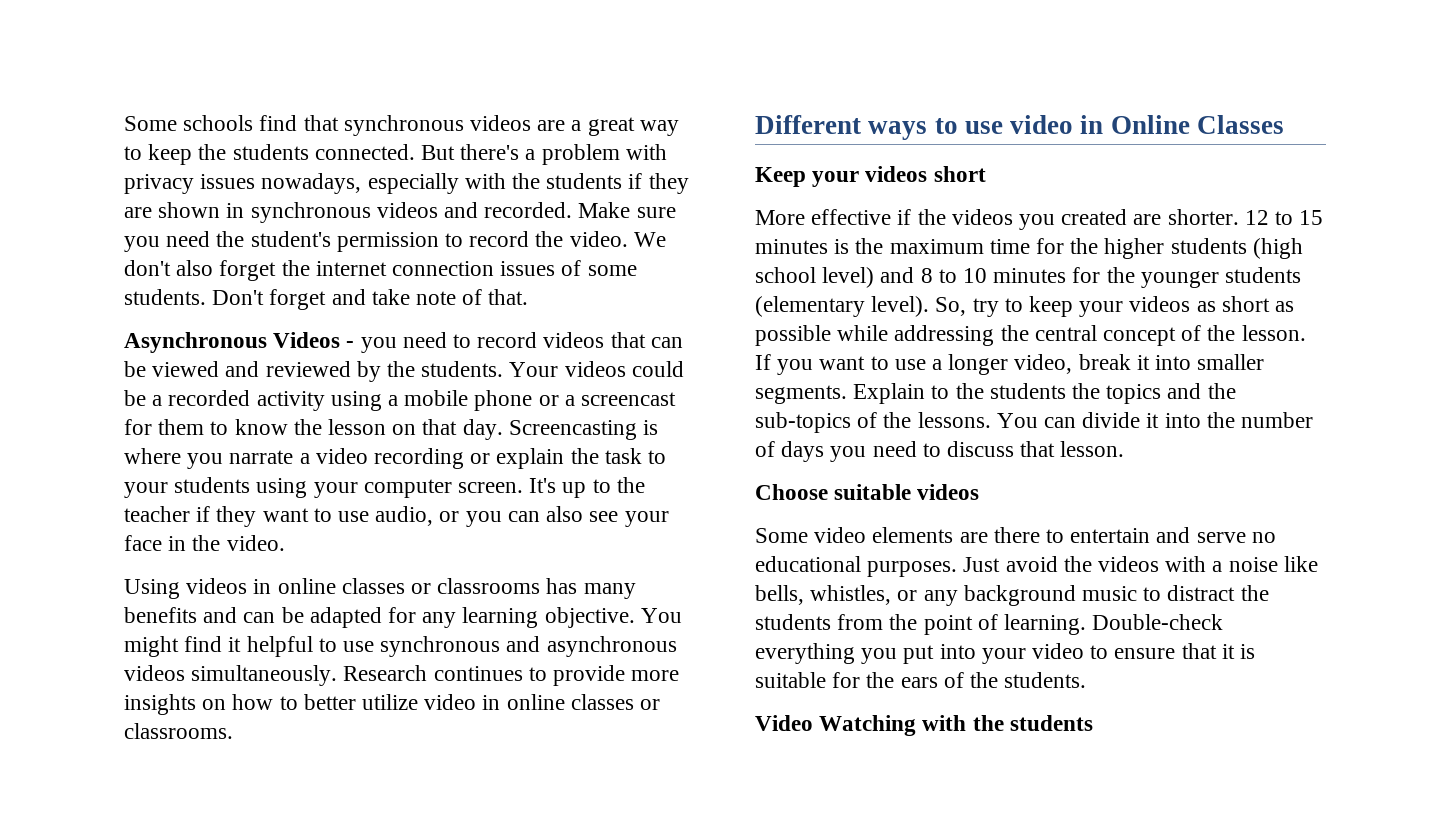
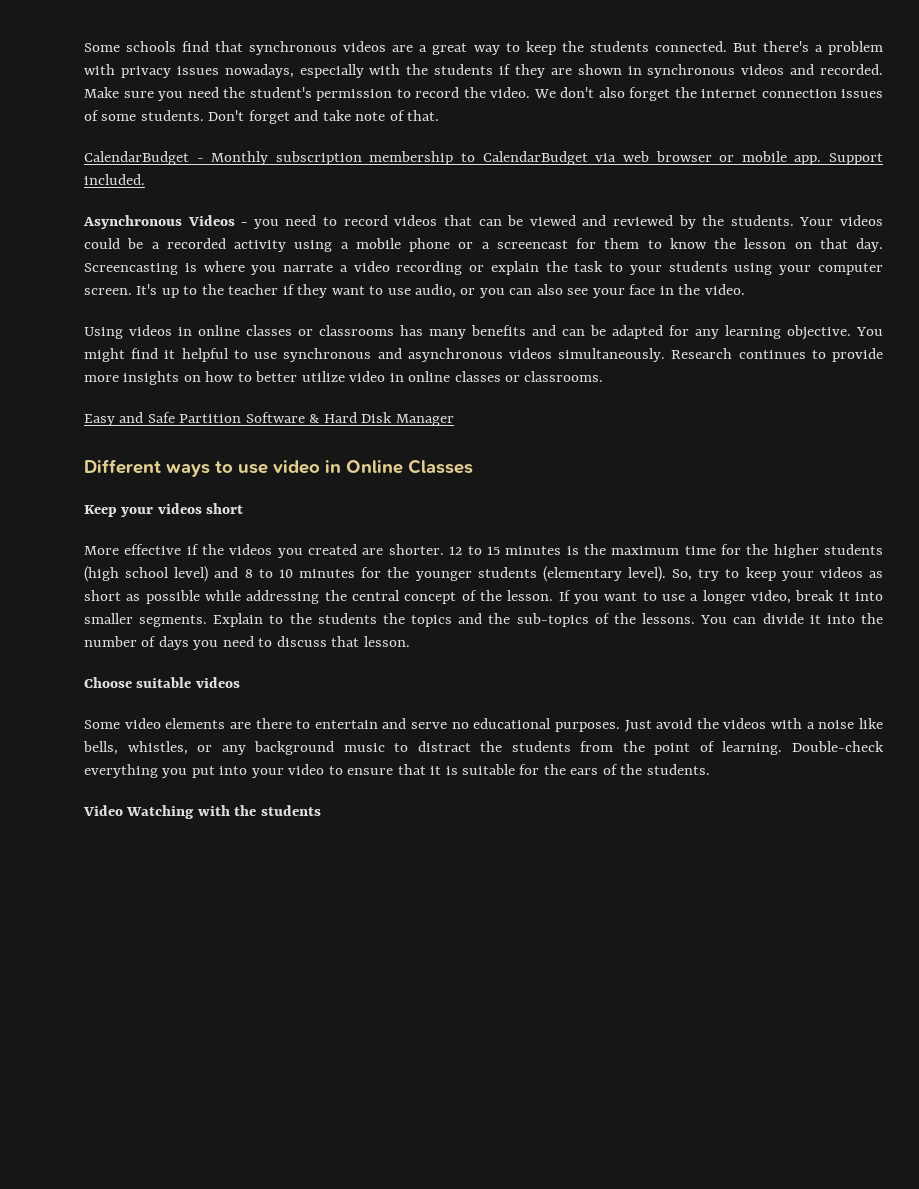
+ CalendarBudget - Monthly subscription membership to CalendarBudget via web browser or mobile app. Support included.
+ Easy and Safe Partition Software & Hard Disk Manager

